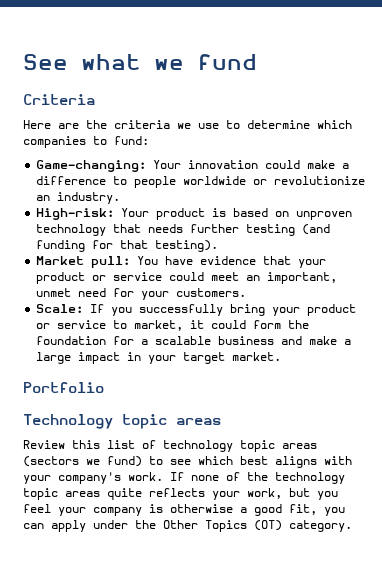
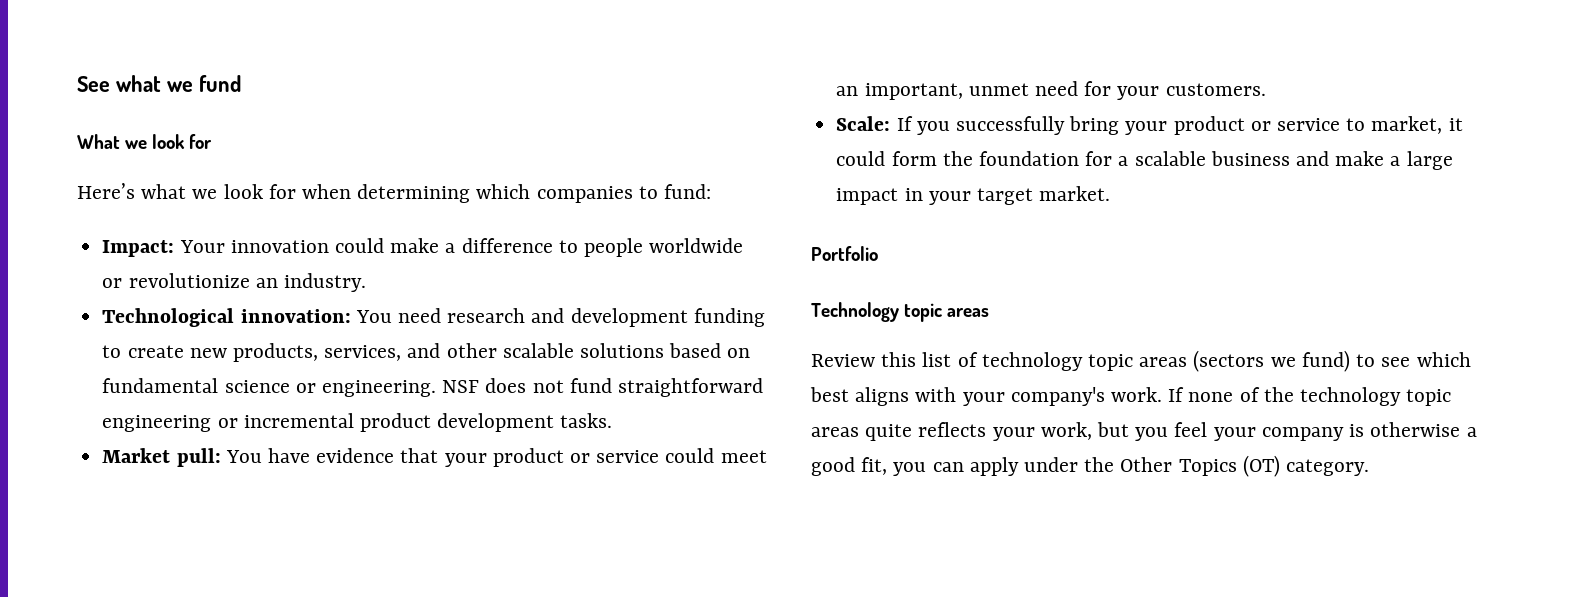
- Criteria
- Here are the criteria we use to determine which companies to fund:
+ What we look for
+ Here’s what we look for when determining which companies to fund:
- Game-changing: Your innovation could make a difference to people worldwide or revolutionize an industry.
+ Impact: Your innovation could make a difference to people worldwide or revolutionize an industry.
- High-risk: Your product is based on unproven technology that needs further testing (and funding for that testing).
+ Technological innovation: You need research and development funding to create new products, services, and other scalable solutions based on fundamental science or engineering. NSF does not fund straightforward engineering or incremental product development tasks.

